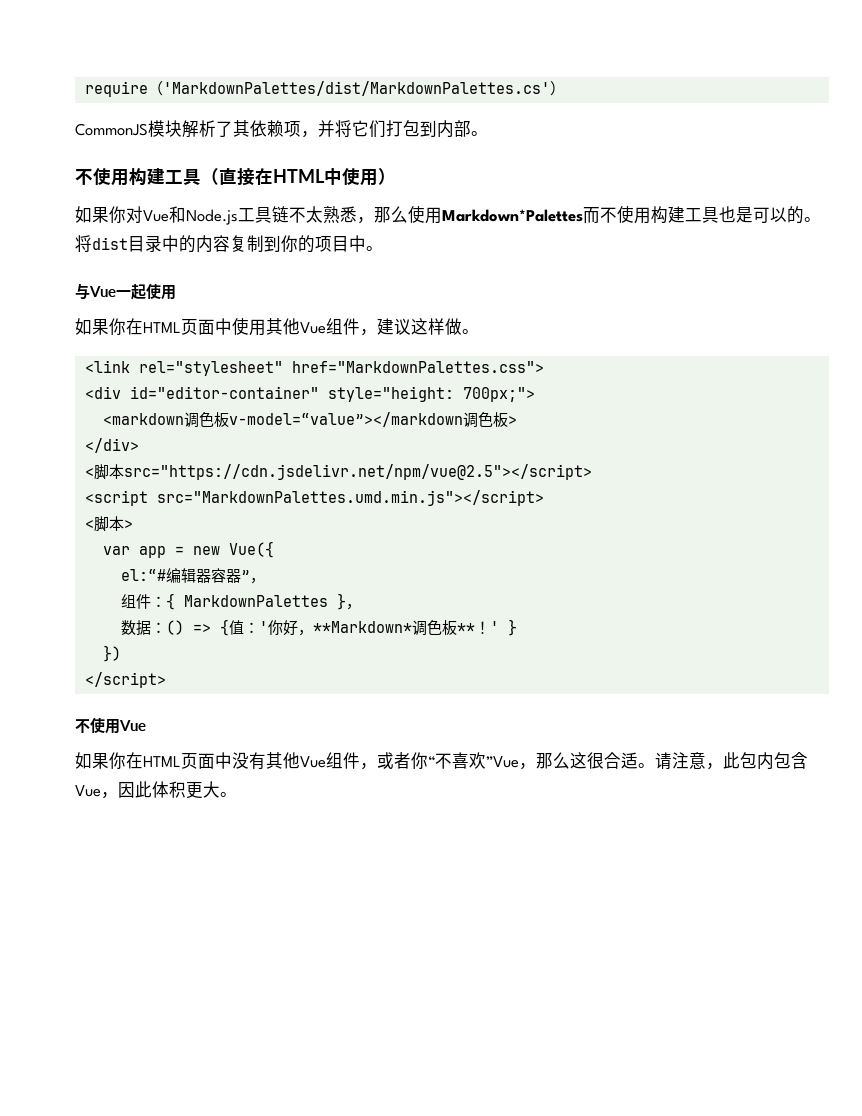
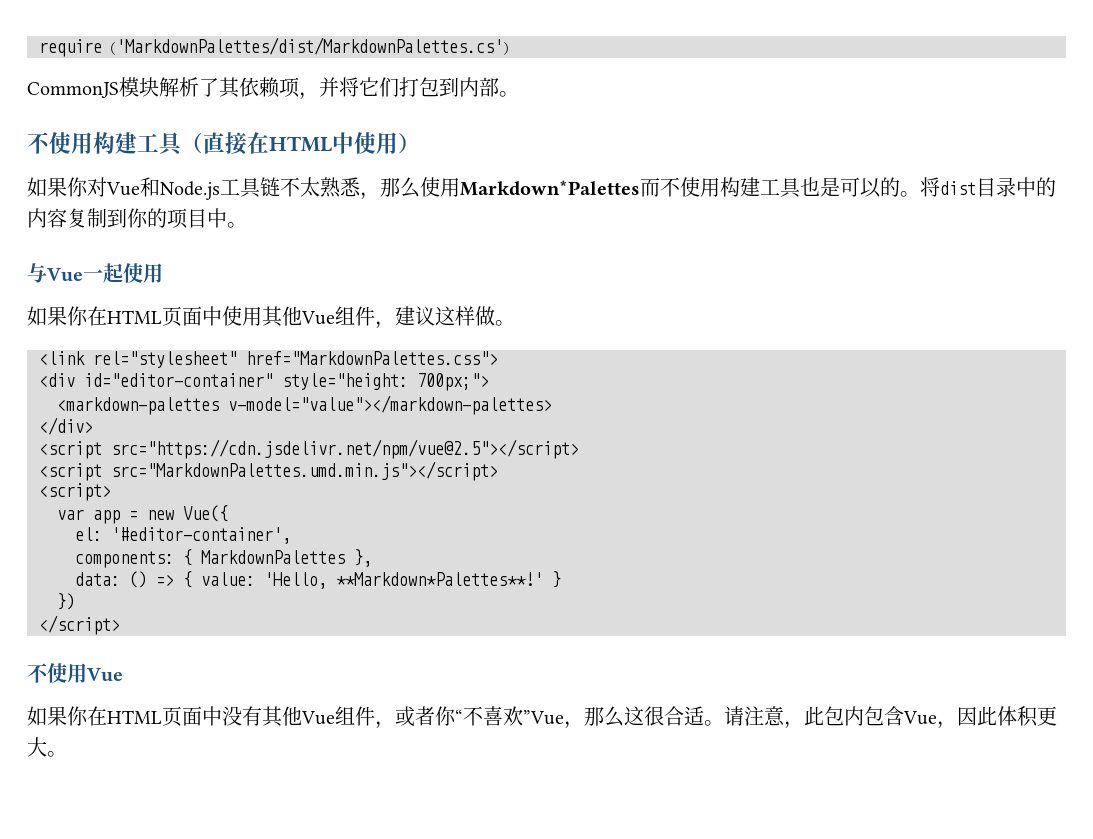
- <markdown调色板v-model=“value”></markdown调色板>
+ <markdown-palettes v-model="value"></markdown-palettes>
- <脚本src="https://cdn.jsdelivr.net/npm/vue@2.5"></script>
+ <script src="https://cdn.jsdelivr.net/npm/vue@2.5"></script>
- <脚本>
+ <script>
- el:“#编辑器容器”，
- 组件：{ MarkdownPalettes }，
- 数据：() => {值：'你好，**Markdown*调色板**！' }
+ el: '#editor-container',
+ components: { MarkdownPalettes },
+ data: () => { value: 'Hello, **Markdown*Palettes**!' }

